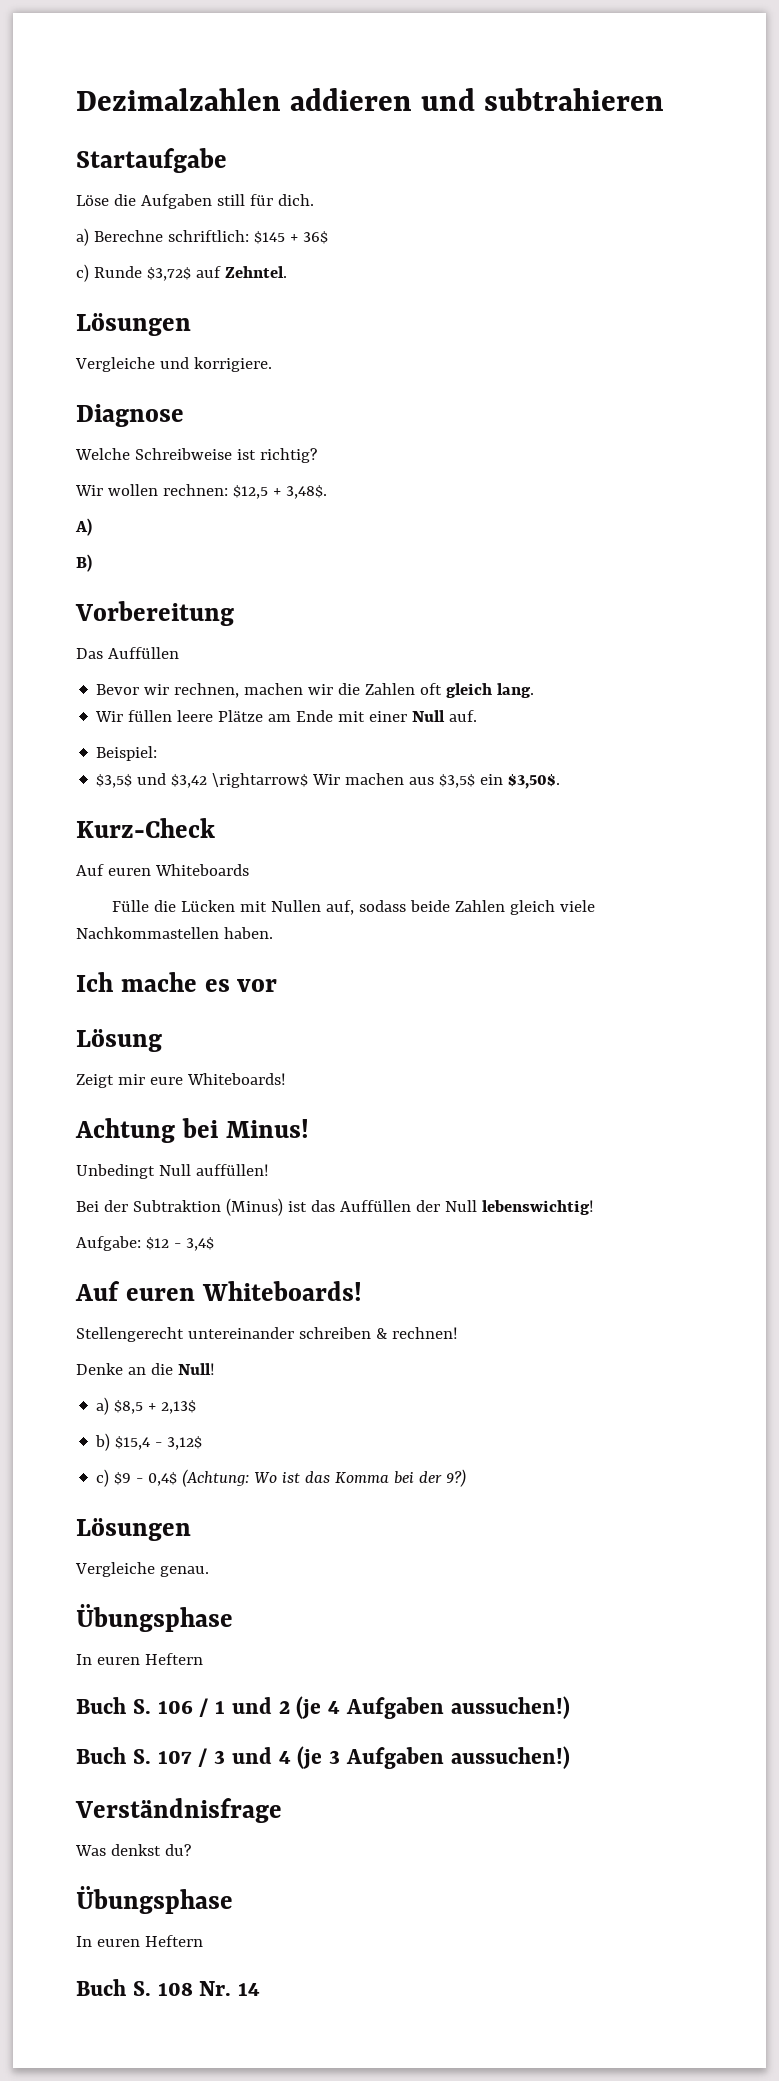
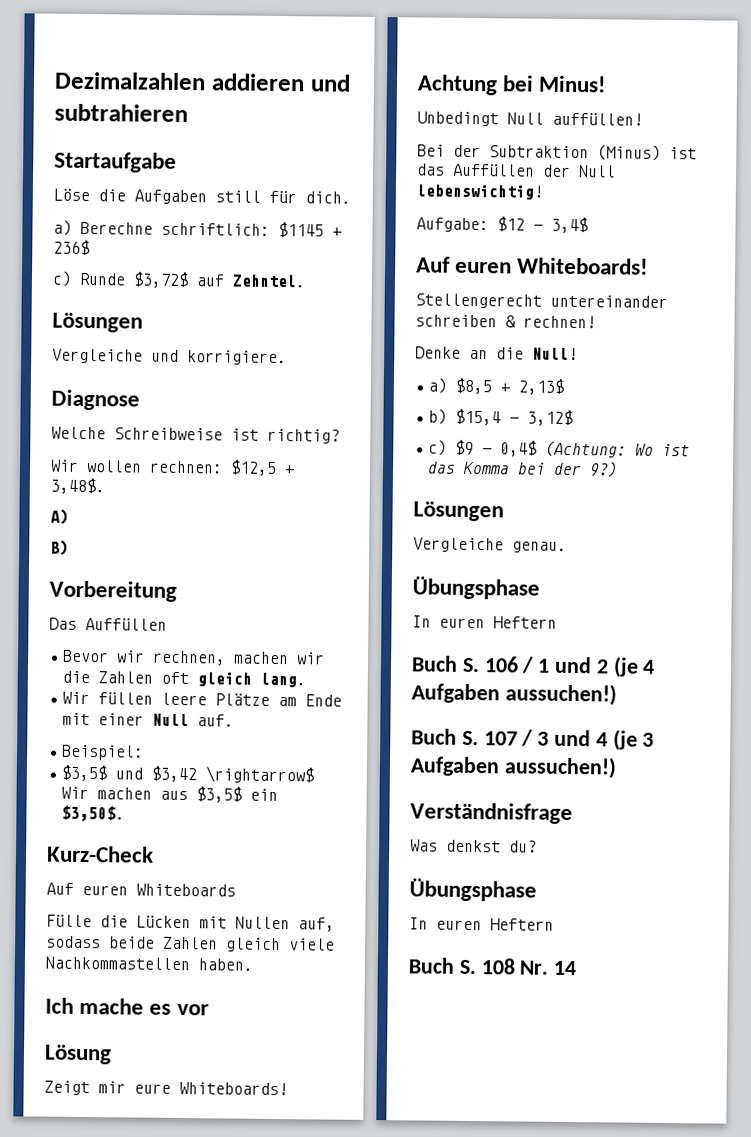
- a) Berechne schriftlich: $145 + 36$
+ a) Berechne schriftlich: $1145 + 236$

